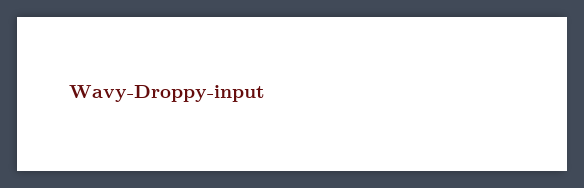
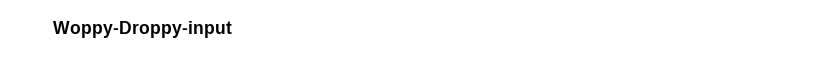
- Wavy-Droppy-input
+ Woppy-Droppy-input

